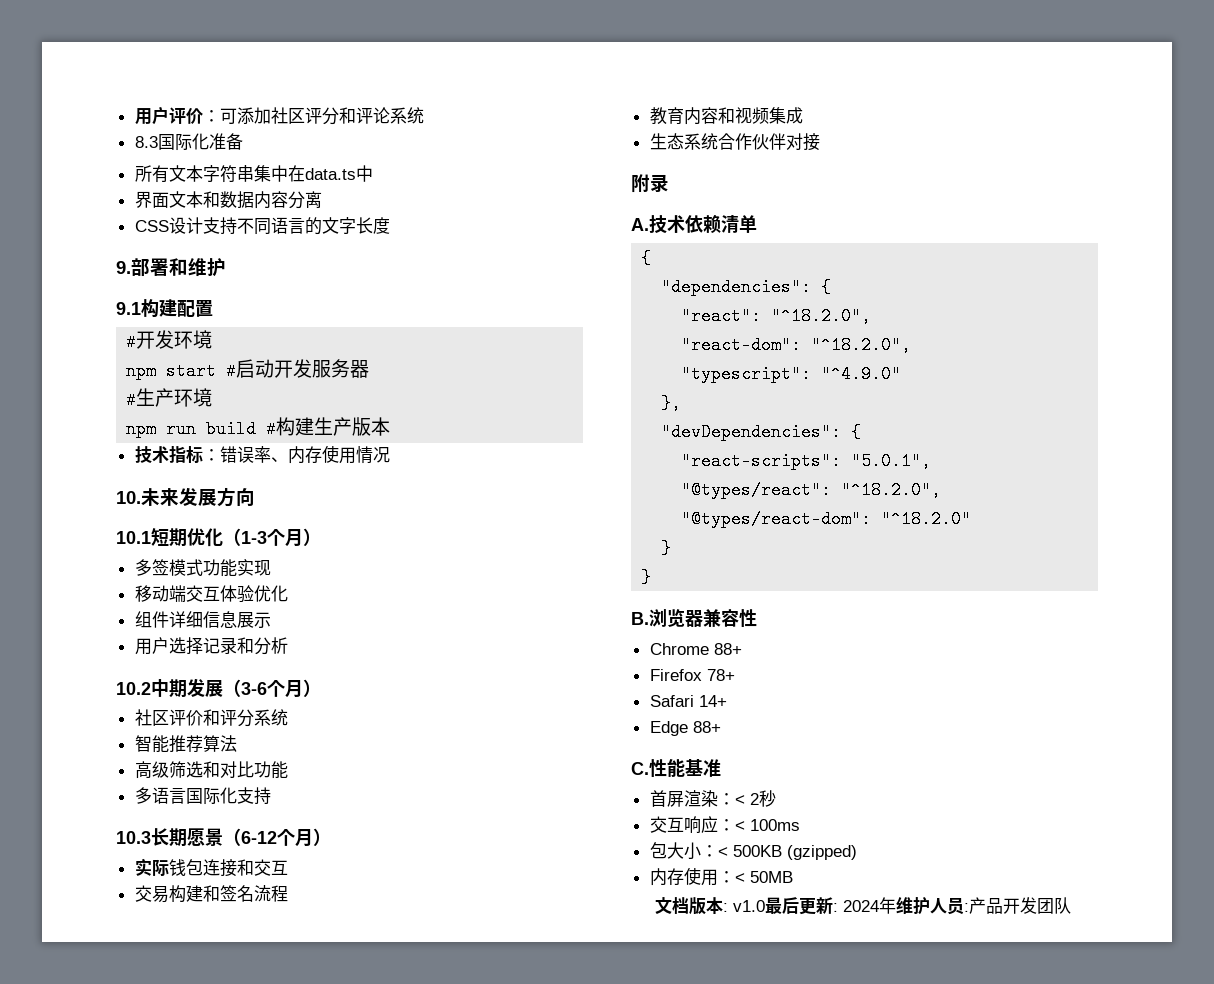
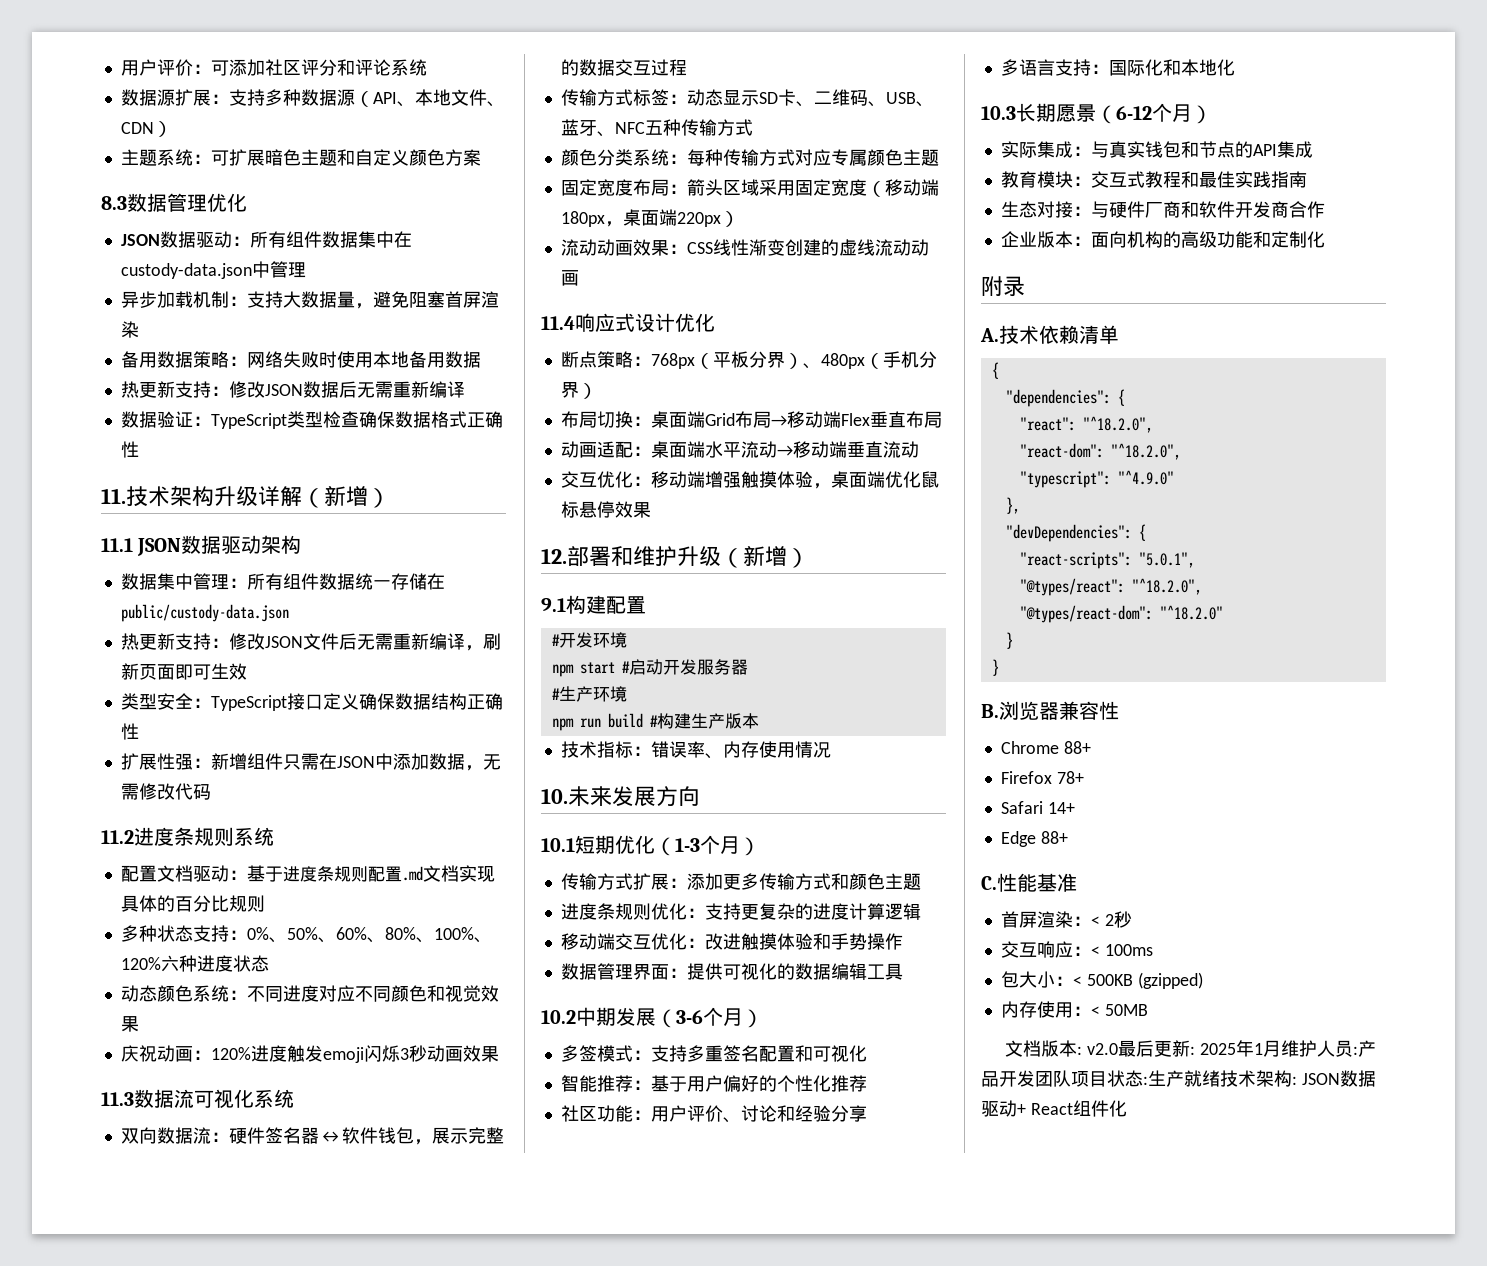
- 8.3国际化准备
- 所有文本字符串集中在data.ts中
- 界面文本和数据内容分离
- CSS设计支持不同语言的文字长度
- 9.部署和维护
+ 数据源扩展：支持多种数据源（API、本地文件、CDN）
+ 主题系统：可扩展暗色主题和自定义颜色方案
+ 8.3数据管理优化
+ JSON数据驱动：所有组件数据集中在custody-data.json中管理
+ 异步加载机制：支持大数据量，避免阻塞首屏渲染
+ 备用数据策略：网络失败时使用本地备用数据
+ 热更新支持：修改JSON数据后无需重新编译
+ 数据验证：TypeScript类型检查确保数据格式正确性
+ 11.技术架构升级详解（新增）
+ 11.1 JSON数据驱动架构
+ 数据集中管理：所有组件数据统一存储在public/custody-data.json
+ 热更新支持：修改JSON文件后无需重新编译，刷新页面即可生效
+ 类型安全：TypeScript接口定义确保数据结构正确性
+ 扩展性强：新增组件只需在JSON中添加数据，无需修改代码
+ 11.2进度条规则系统
+ 配置文档驱动：基于进度条规则配置.md文档实现具体的百分比规则
+ 多种状态支持：0%、50%、60%、80%、100%、120%六种进度状态
+ 动态颜色系统：不同进度对应不同颜色和视觉效果
+ 庆祝动画：120%进度触发emoji闪烁3秒动画效果
+ 11.3数据流可视化系统
+ 双向数据流：硬件签名器↔软件钱包，展示完整的数据交互过程
+ 传输方式标签：动态显示SD卡、二维码、USB、蓝牙、NFC五种传输方式
+ 颜色分类系统：每种传输方式对应专属颜色主题
+ 固定宽度布局：箭头区域采用固定宽度（移动端180px，桌面端220px）
+ 流动动画效果：CSS线性渐变创建的虚线流动动画
+ 11.4响应式设计优化
+ 断点策略：768px（平板分界）、480px（手机分界）
+ 布局切换：桌面端Grid布局→移动端Flex垂直布局
+ 动画适配：桌面端水平流动→移动端垂直流动
+ 交互优化：移动端增强触摸体验，桌面端优化鼠标悬停效果
+ 12.部署和维护升级（新增）
- 多签模式功能实现
- 移动端交互体验优化
- 组件详细信息展示
- 用户选择记录和分析
+ 传输方式扩展：添加更多传输方式和颜色主题
+ 进度条规则优化：支持更复杂的进度计算逻辑
+ 移动端交互优化：改进触摸体验和手势操作
+ 数据管理界面：提供可视化的数据编辑工具
- 社区评价和评分系统
- 智能推荐算法
- 高级筛选和对比功能
- 多语言国际化支持
+ 多签模式：支持多重签名配置和可视化
+ 智能推荐：基于用户偏好的个性化推荐
+ 社区功能：用户评价、讨论和经验分享
+ 多语言支持：国际化和本地化
- 实际钱包连接和交互
- 交易构建和签名流程
- 教育内容和视频集成
- 生态系统合作伙伴对接
+ 实际集成：与真实钱包和节点的API集成
+ 教育模块：交互式教程和最佳实践指南
+ 生态对接：与硬件厂商和软件开发商合作
+ 企业版本：面向机构的高级功能和定制化
- 文档版本: v1.0最后更新: 2024年维护人员:产品开发团队
+ 文档版本: v2.0最后更新: 2025年1月维护人员:产品开发团队项目状态:生产就绪技术架构: JSON数据驱动+ React组件化

